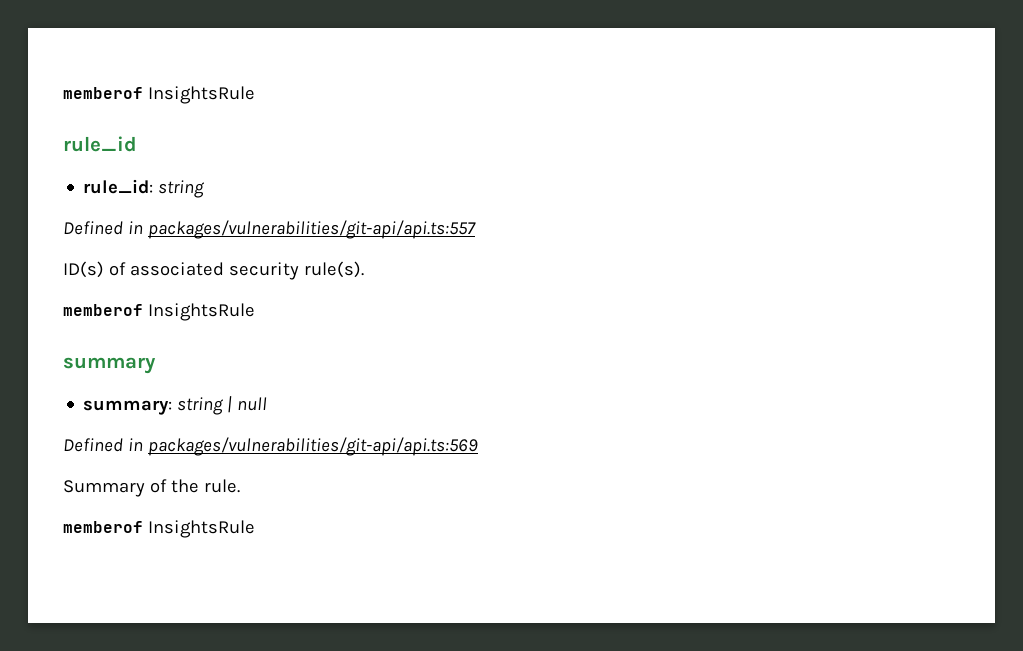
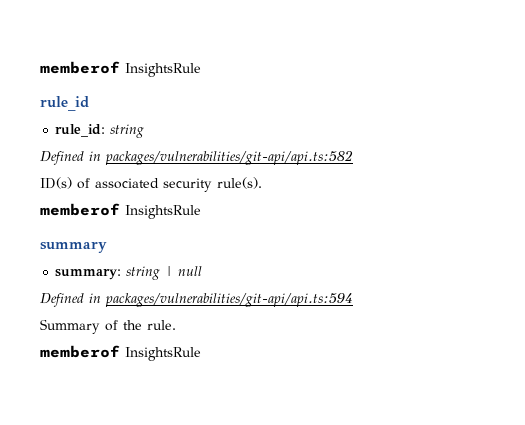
- Defined in packages/vulnerabilities/git-api/api.ts:557
+ Defined in packages/vulnerabilities/git-api/api.ts:582
- Defined in packages/vulnerabilities/git-api/api.ts:569
+ Defined in packages/vulnerabilities/git-api/api.ts:594

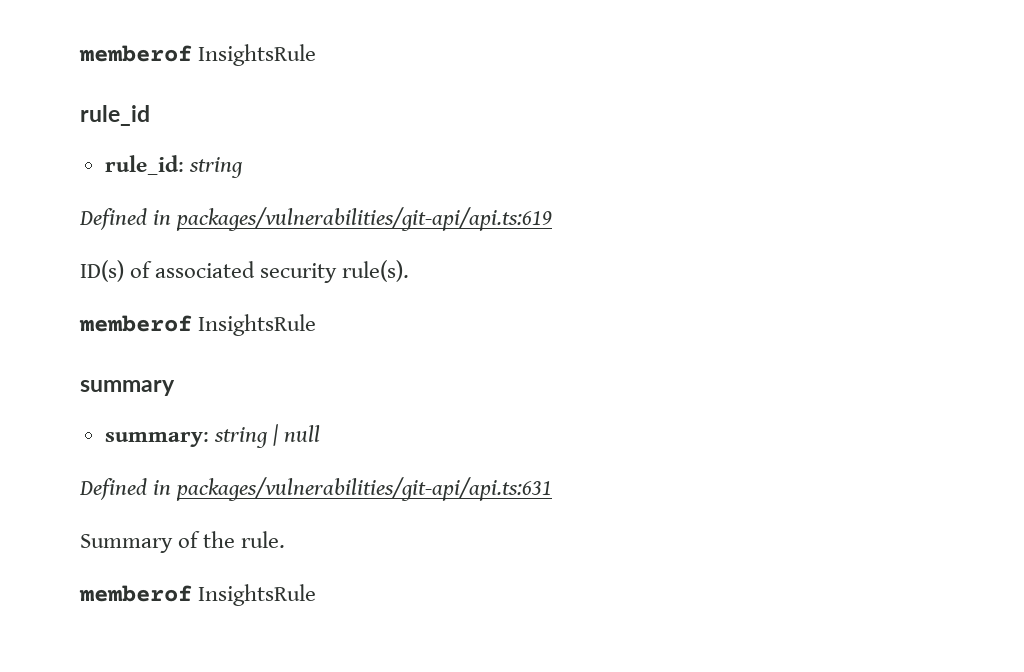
- Defined in packages/vulnerabilities/git-api/api.ts:582
+ Defined in packages/vulnerabilities/git-api/api.ts:619
- Defined in packages/vulnerabilities/git-api/api.ts:594
+ Defined in packages/vulnerabilities/git-api/api.ts:631

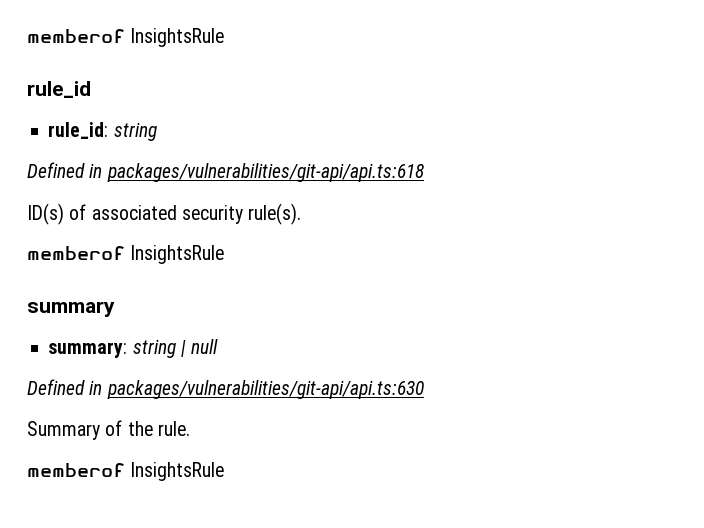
- Defined in packages/vulnerabilities/git-api/api.ts:619
+ Defined in packages/vulnerabilities/git-api/api.ts:618
- Defined in packages/vulnerabilities/git-api/api.ts:631
+ Defined in packages/vulnerabilities/git-api/api.ts:630

